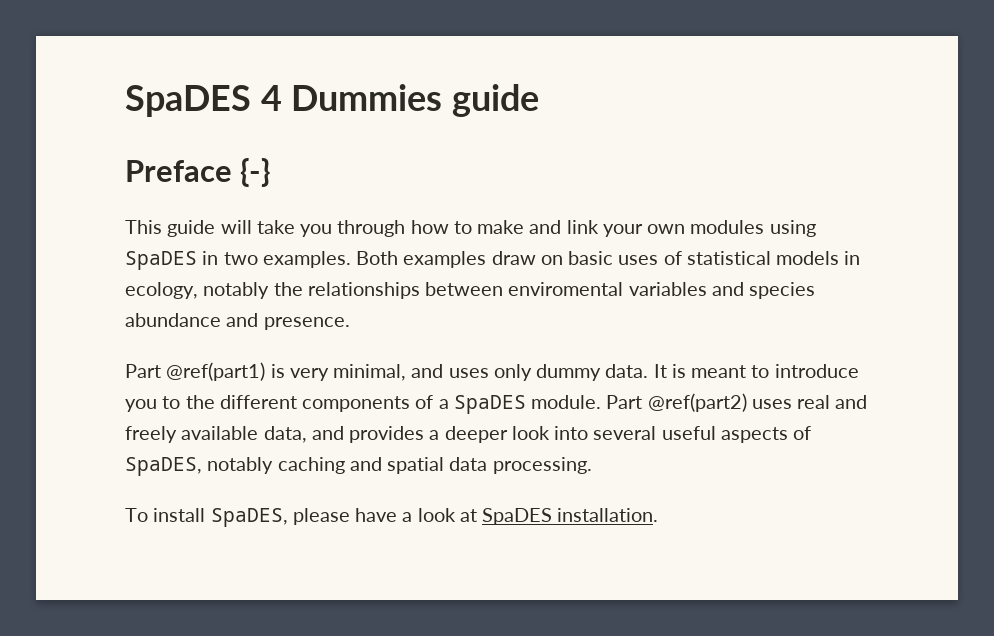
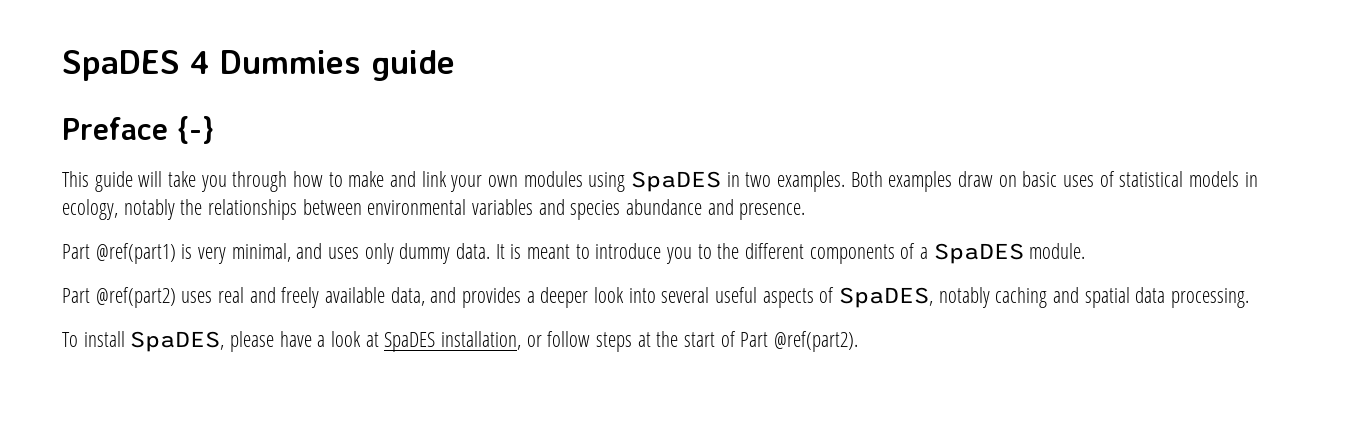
- Both examples draw on basic uses of statistical models in ecology, notably the relationships between enviromental variables and species abundance and presence.
+ Both examples draw on basic uses of statistical models in ecology, notably the relationships between environmental variables and species abundance and presence.
- It is meant to introduce you to the different components of a SpaDES module. Part @ref(part2) uses real and freely available data, and provides a deeper look into several useful aspects of SpaDES, notably caching and spatial data processing.
+ It is meant to introduce you to the different components of a SpaDES module.
+ Part @ref(part2) uses real and freely available data, and provides a deeper look into several useful aspects of SpaDES, notably caching and spatial data processing.
- To install SpaDES, please have a look at SpaDES installation.
+ To install SpaDES, please have a look at SpaDES installation, or follow steps at the start of Part @ref(part2).

